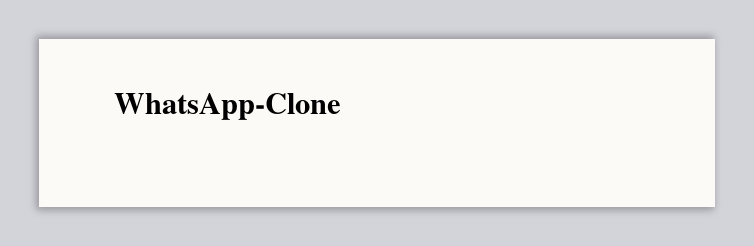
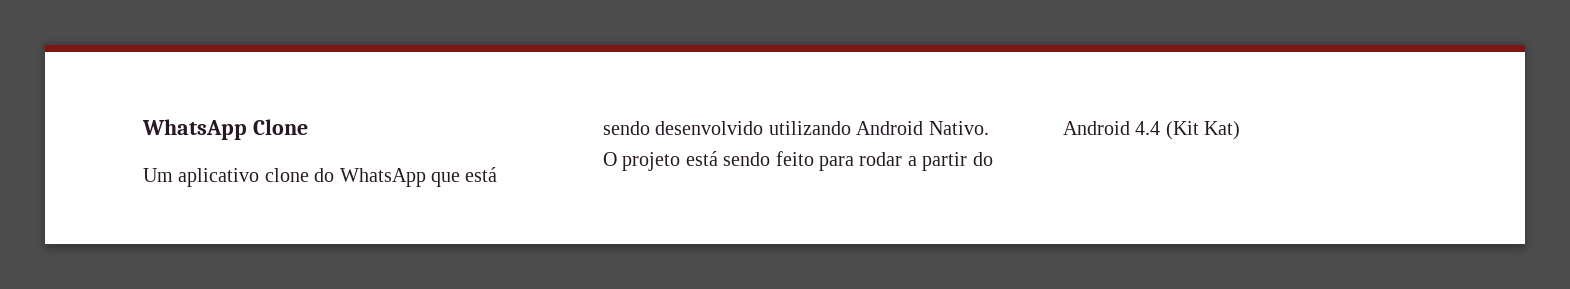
- WhatsApp-Clone
+ WhatsApp Clone
+ Um aplicativo clone do WhatsApp que está sendo desenvolvido utilizando Android Nativo. O projeto está sendo feito para rodar a partir do Android 4.4 (Kit Kat)

